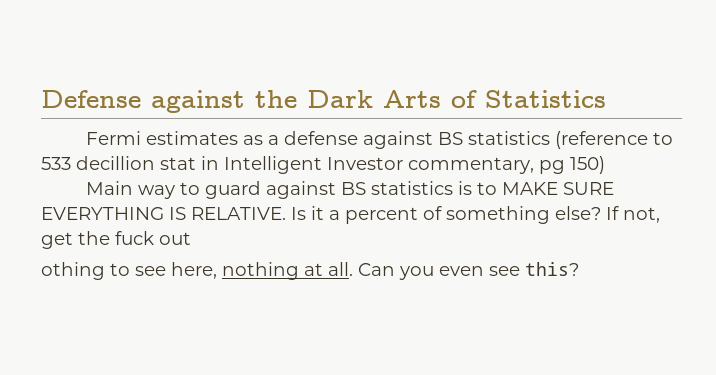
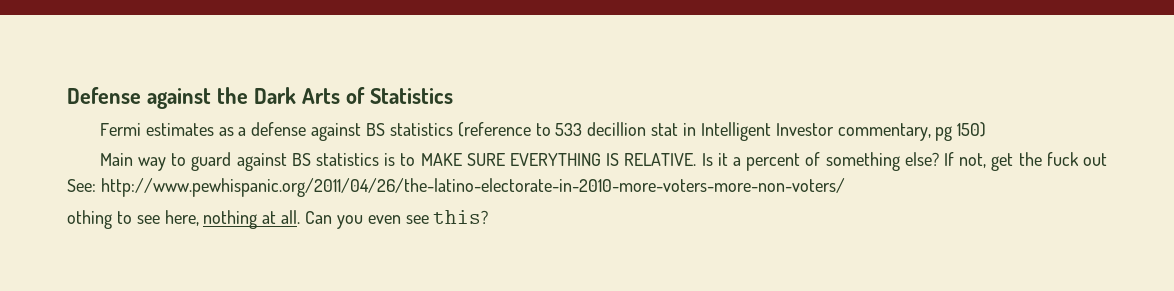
- If not, get the fuck out
+ If not, get the fuck out See: http://www.pewhispanic.org/2011/04/26/the-latino-electorate-in-2010-more-voters-more-non-voters/

